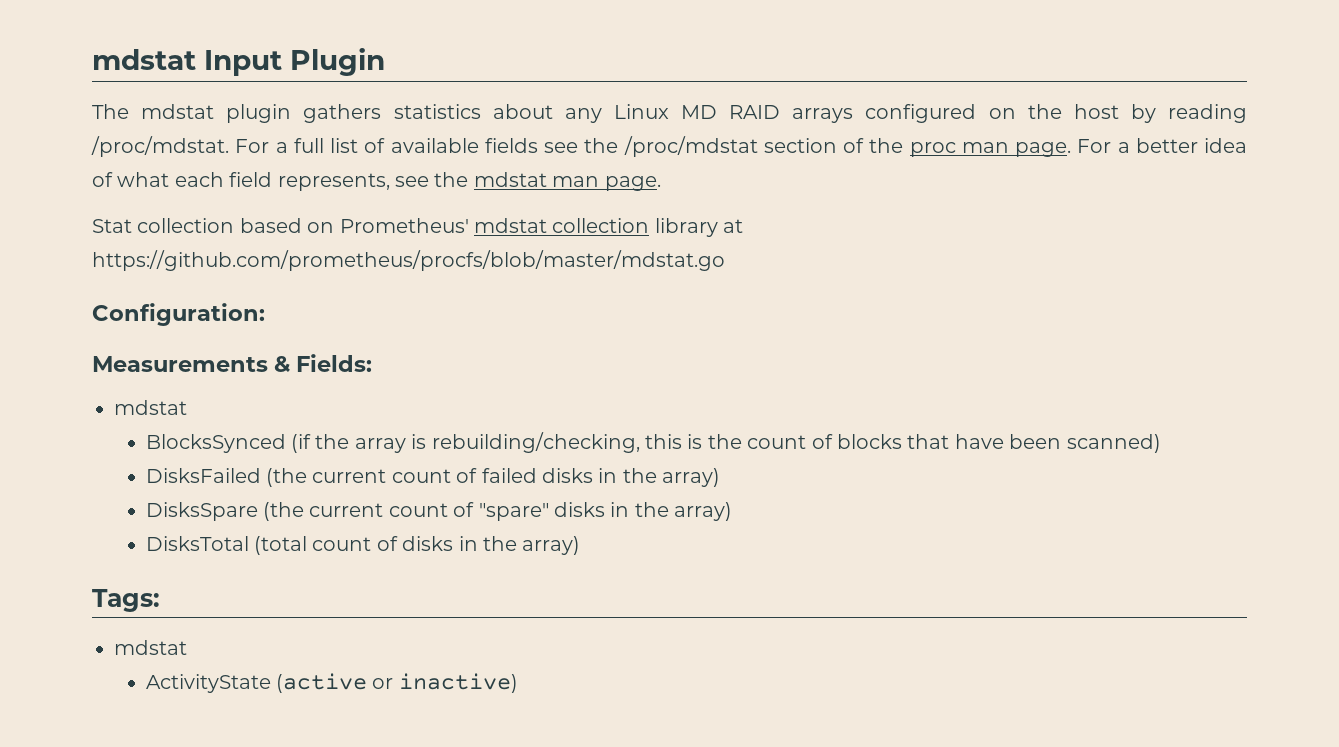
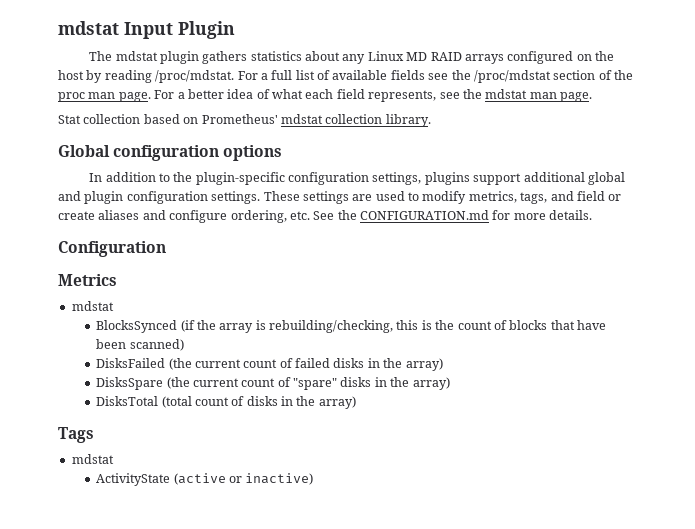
- Stat collection based on Prometheus' mdstat collection library at https://github.com/prometheus/procfs/blob/master/mdstat.go
- Configuration:
- Measurements & Fields:
+ Stat collection based on Prometheus' mdstat collection library.
+ Global configuration options
+ In addition to the plugin-specific configuration settings, plugins support additional global and plugin configuration settings. These settings are used to modify metrics, tags, and field or create aliases and configure ordering, etc. See the CONFIGURATION.md for more details.
+ Configuration
+ Metrics
- Tags:
+ Tags

